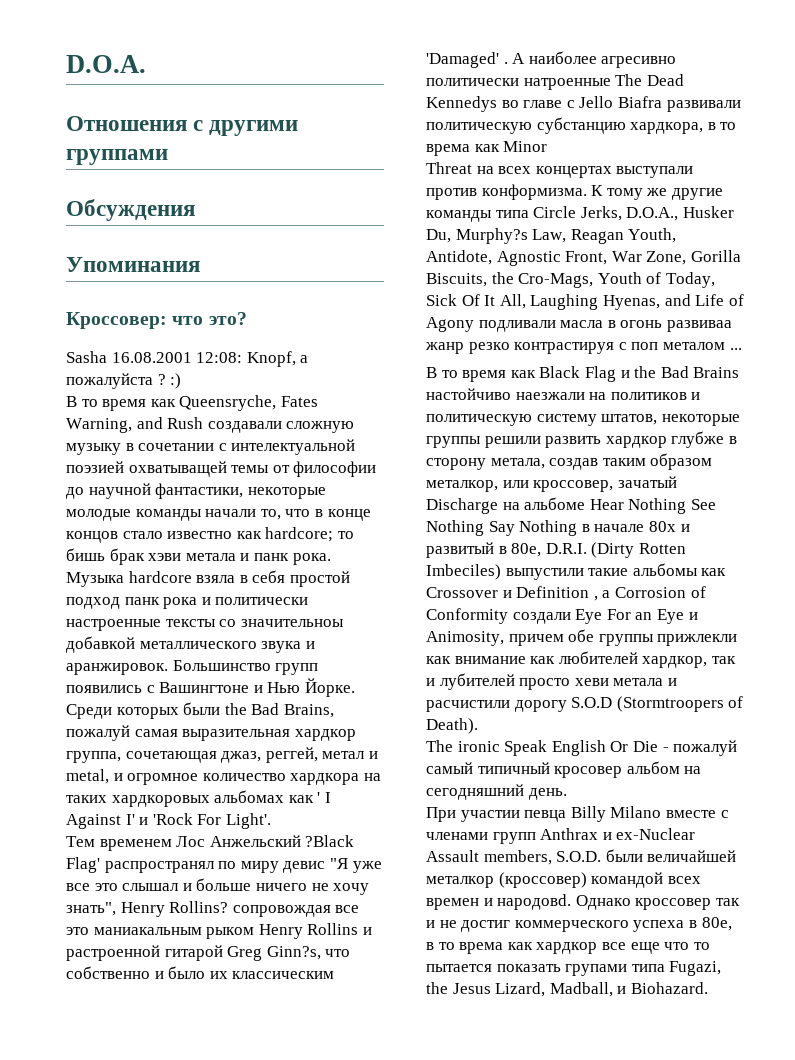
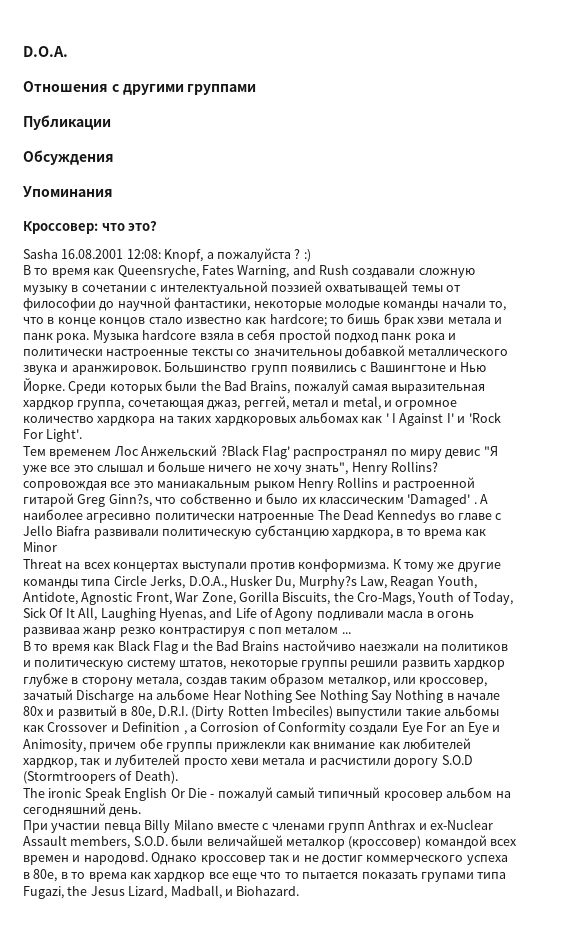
+ Публикации

